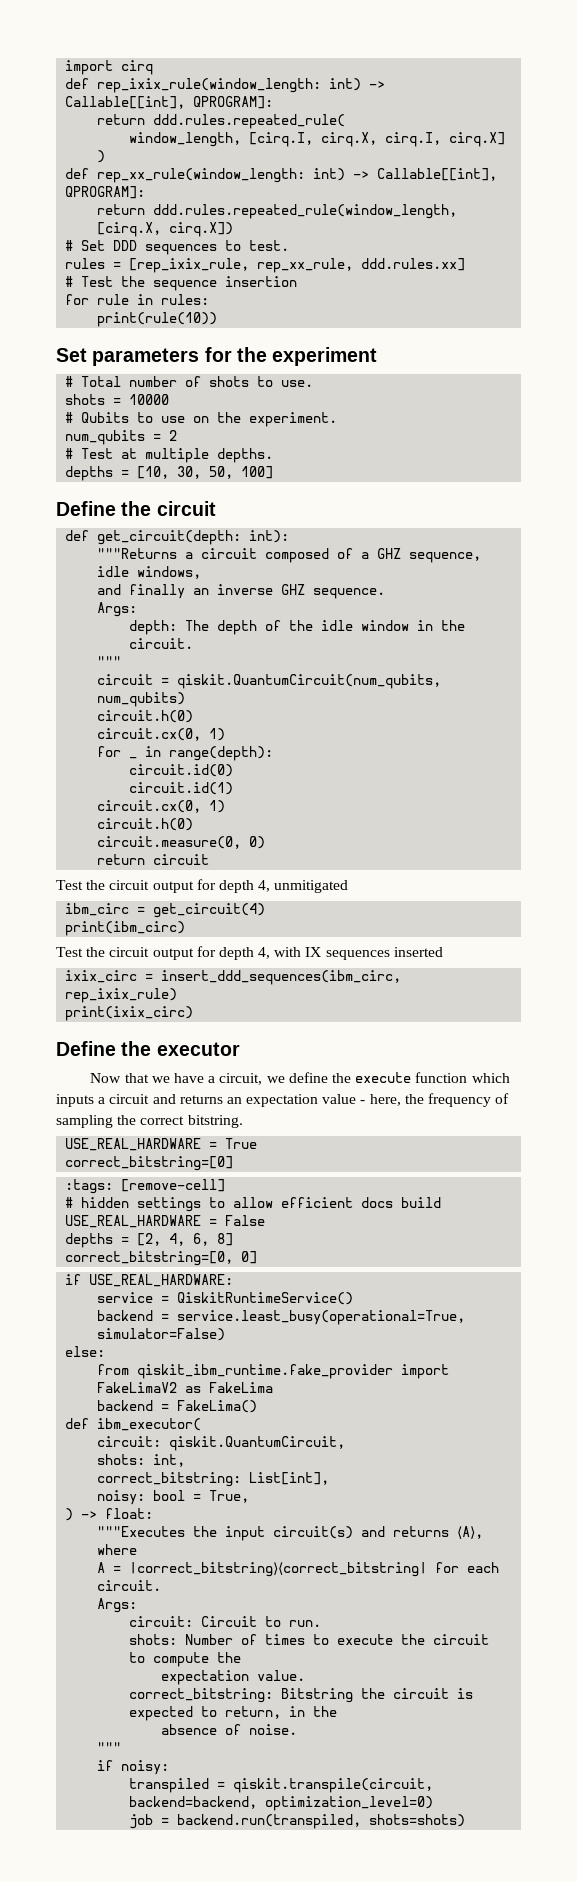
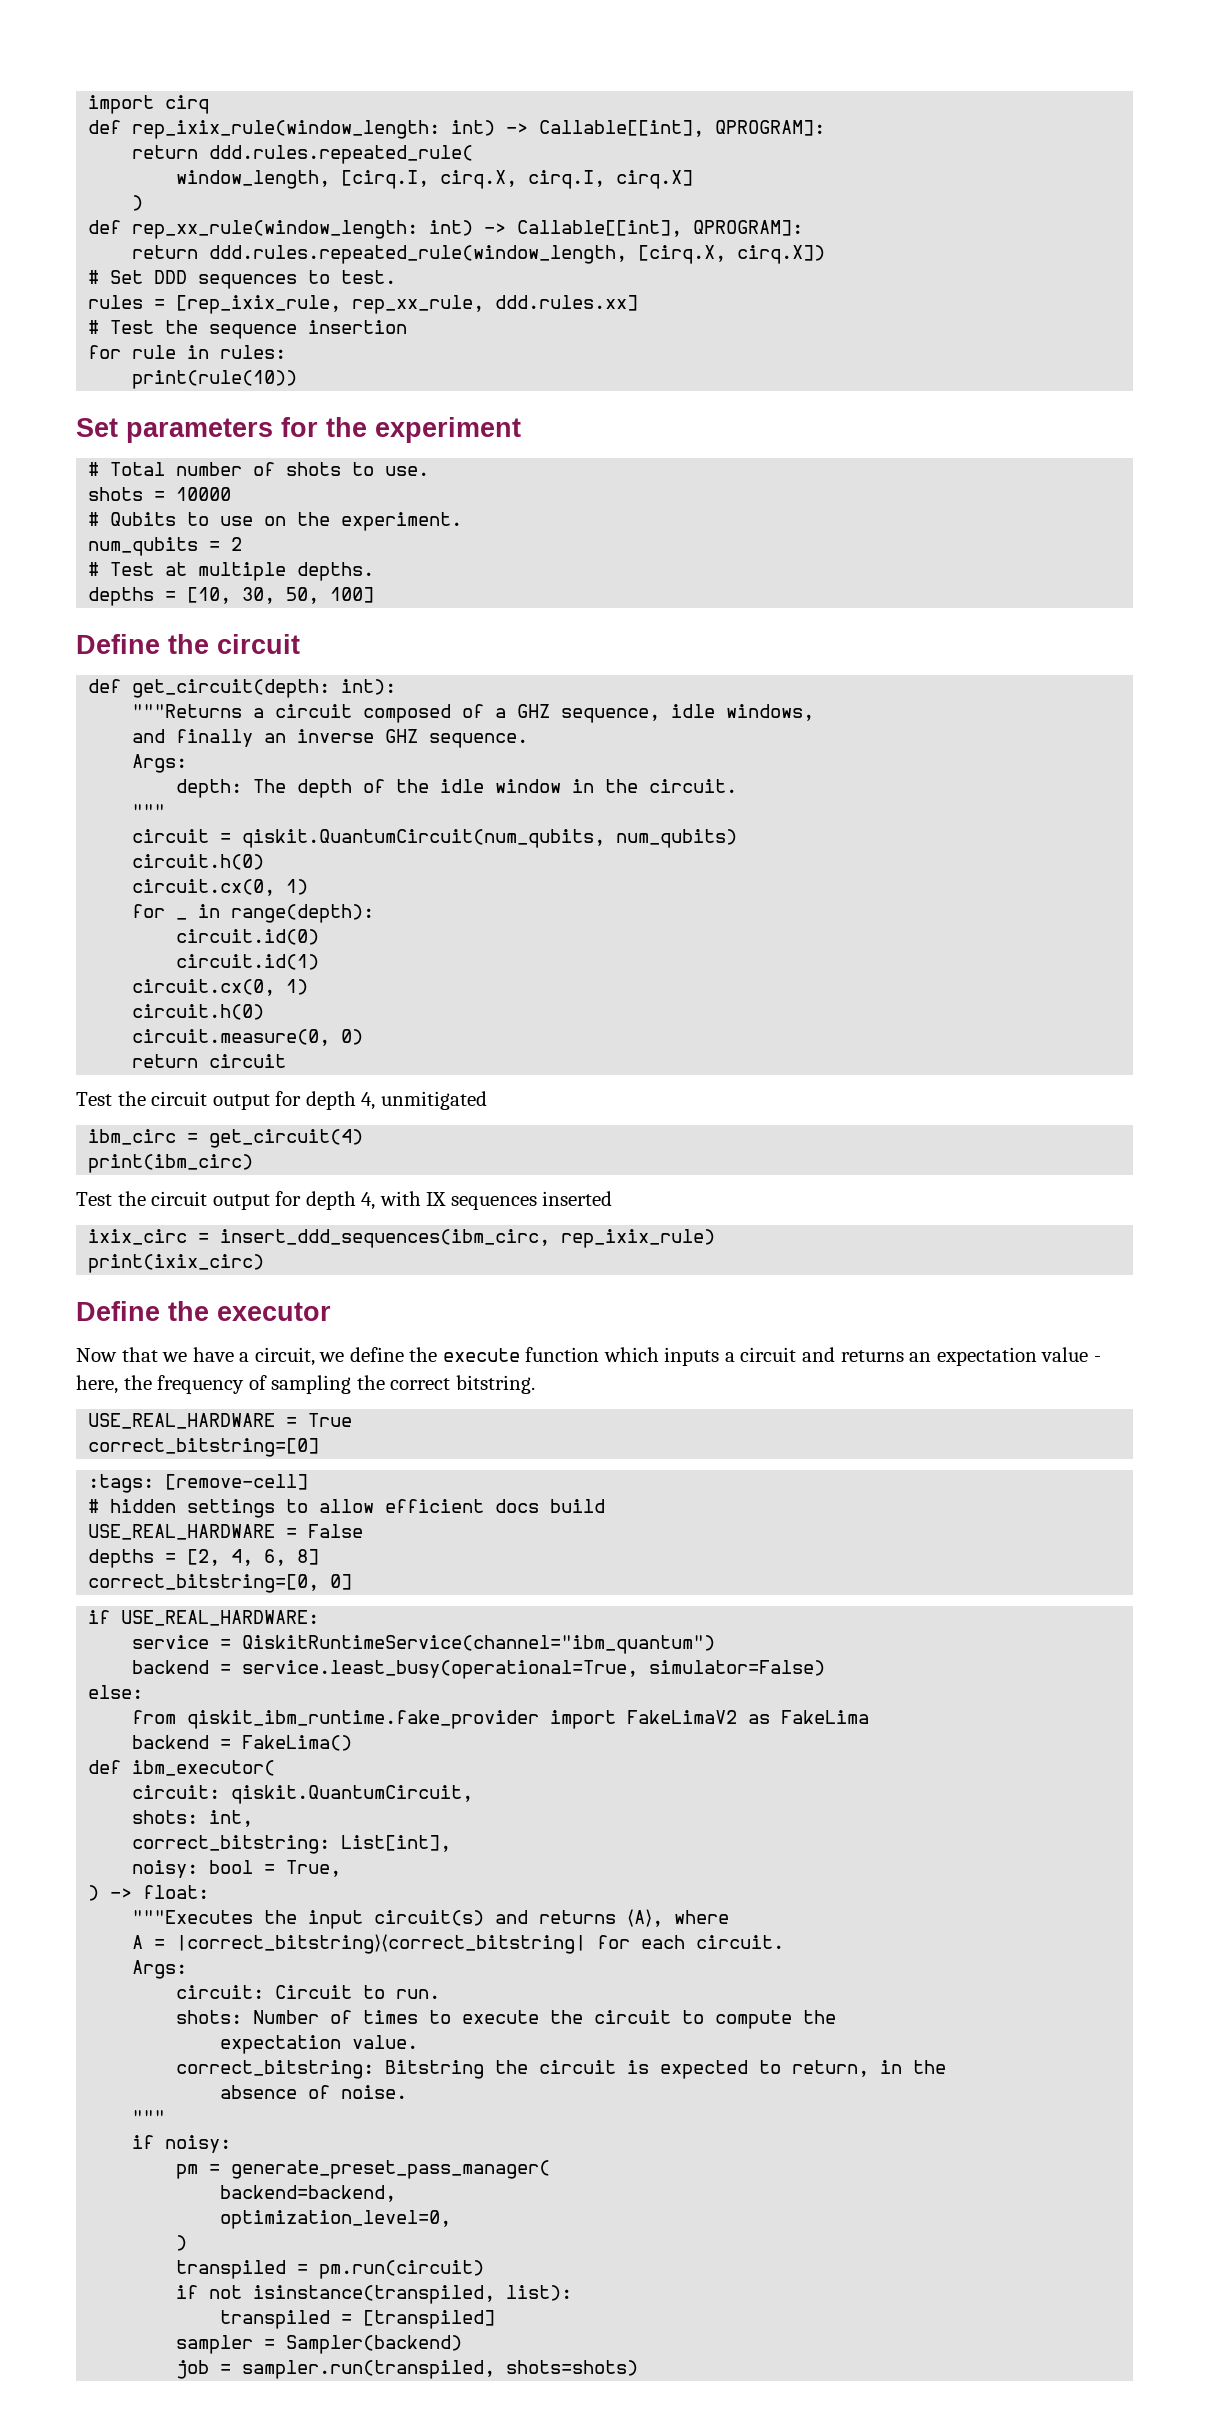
- service = QiskitRuntimeService()
+ service = QiskitRuntimeService(channel="ibm_quantum")
- transpiled = qiskit.transpile(circuit, backend=backend, optimization_level=0)
+ pm = generate_preset_pass_manager(
+ backend=backend,
+ optimization_level=0,
+ )
+ transpiled = pm.run(circuit)
+ if not isinstance(transpiled, list):
+ transpiled = [transpiled]
+ sampler = Sampler(backend)
- job = backend.run(transpiled, shots=shots)
+ job = sampler.run(transpiled, shots=shots)

